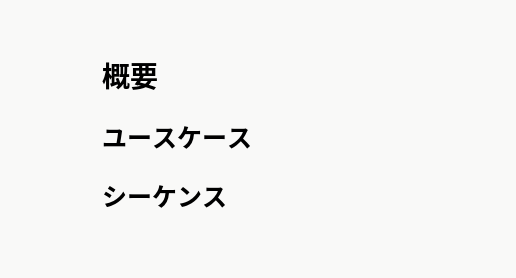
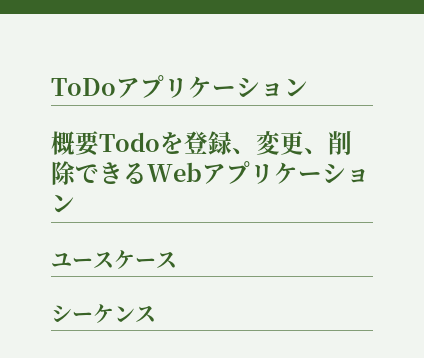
- 概要
+ ToDoアプリケーション
+ 概要Todoを登録、変更、削除できるWebアプリケーション

